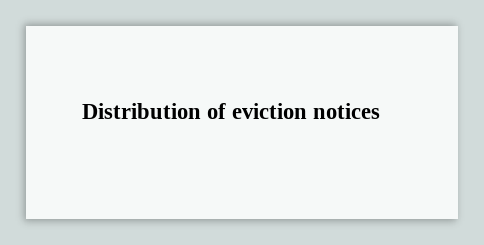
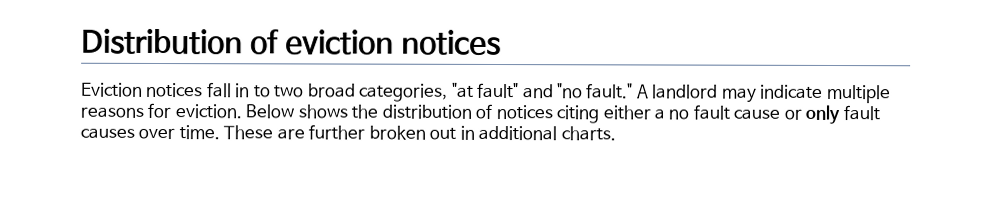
+ Eviction notices fall in to two broad categories, "at fault" and "no fault." A landlord may indicate multiple reasons for eviction. Below shows the distribution of notices citing either a no fault cause or only fault causes over time. These are further broken out in additional charts.

